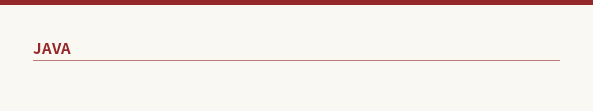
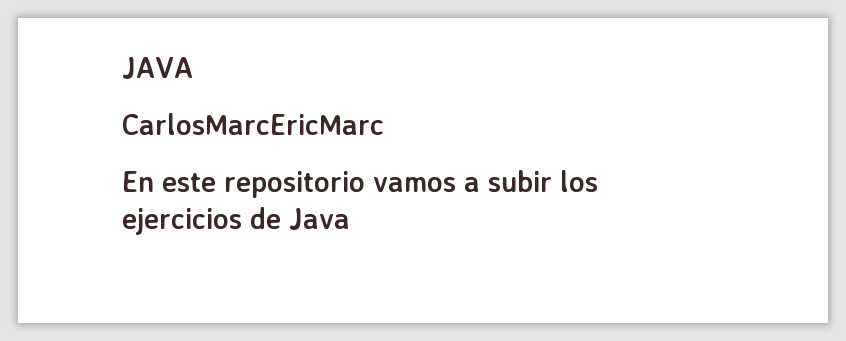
+ CarlosMarcEricMarc
+ En este repositorio vamos a subir los ejercicios de Java

